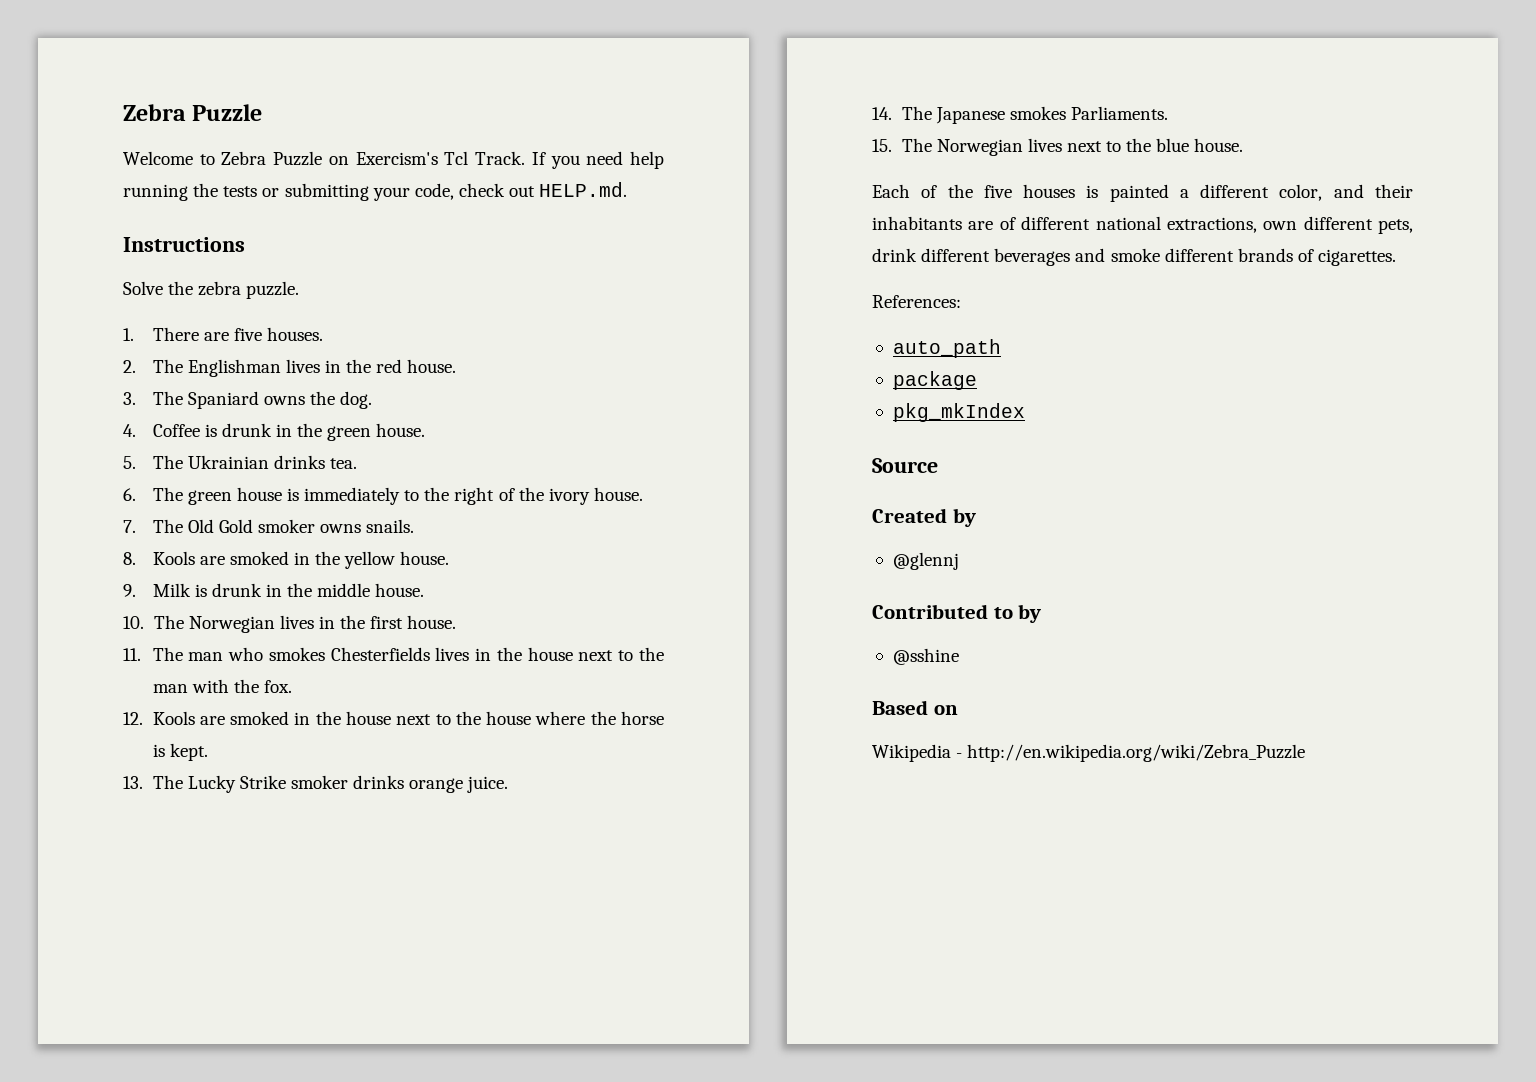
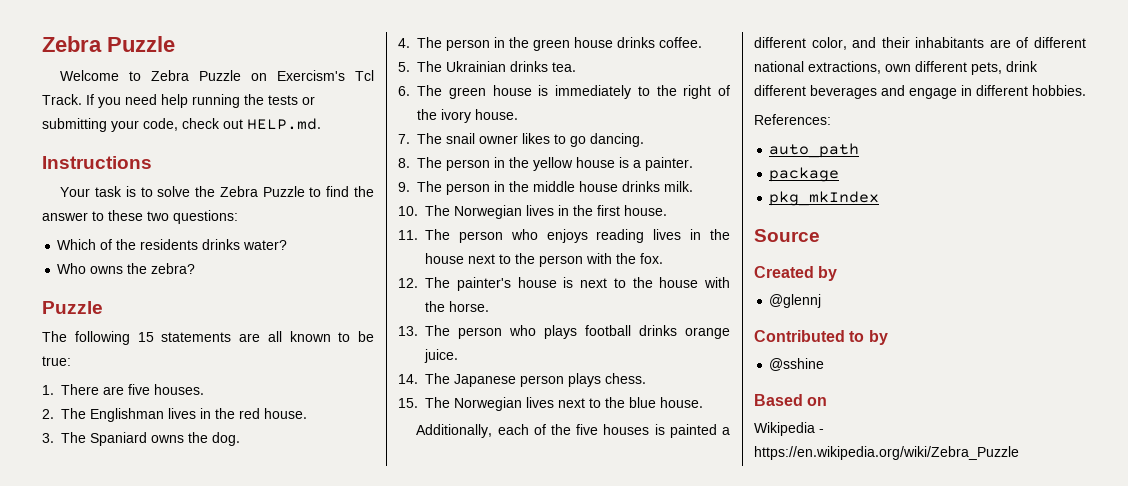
- Solve the zebra puzzle.
+ Your task is to solve the Zebra Puzzle to find the answer to these two questions:
+ Which of the residents drinks water?
+ Who owns the zebra?
+ Puzzle
+ The following 15 statements are all known to be true:
- 4. Coffee is drunk in the green house.
+ 4. The person in the green house drinks coffee.
- 7. The Old Gold smoker owns snails.
- 8. Kools are smoked in the yellow house.
- 9. Milk is drunk in the middle house.
+ 7. The snail owner likes to go dancing.
+ 8. The person in the yellow house is a painter.
+ 9. The person in the middle house drinks milk.
- 11. The man who smokes Chesterfields lives in the house next to the man with the fox.
+ 11. The person who enjoys reading lives in the house next to the person with the fox.
- 12. Kools are smoked in the house next to the house where the horse is kept.
- 13. The Lucky Strike smoker drinks orange juice.
+ 12. The painter's house is next to the house with the horse.
+ 13. The person who plays football drinks orange juice.
- 14. The Japanese smokes Parliaments.
+ 14. The Japanese person plays chess.
- Each of the five houses is painted a different color, and their inhabitants are of different national extractions, own different pets, drink different beverages and smoke different brands of cigarettes.
+ Additionally, each of the five houses is painted a different color, and their inhabitants are of different national extractions, own different pets, drink different beverages and engage in different hobbies.
- Wikipedia - http://en.wikipedia.org/wiki/Zebra_Puzzle
+ Wikipedia - https://en.wikipedia.org/wiki/Zebra_Puzzle

